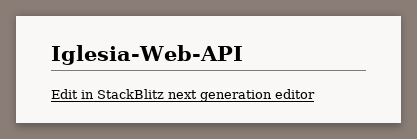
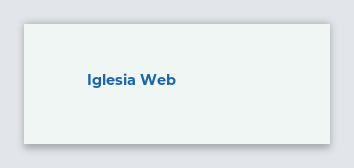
- Iglesia-Web-API
- Edit in StackBlitz next generation editor
+ Iglesia Web

